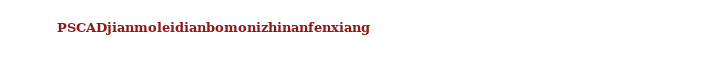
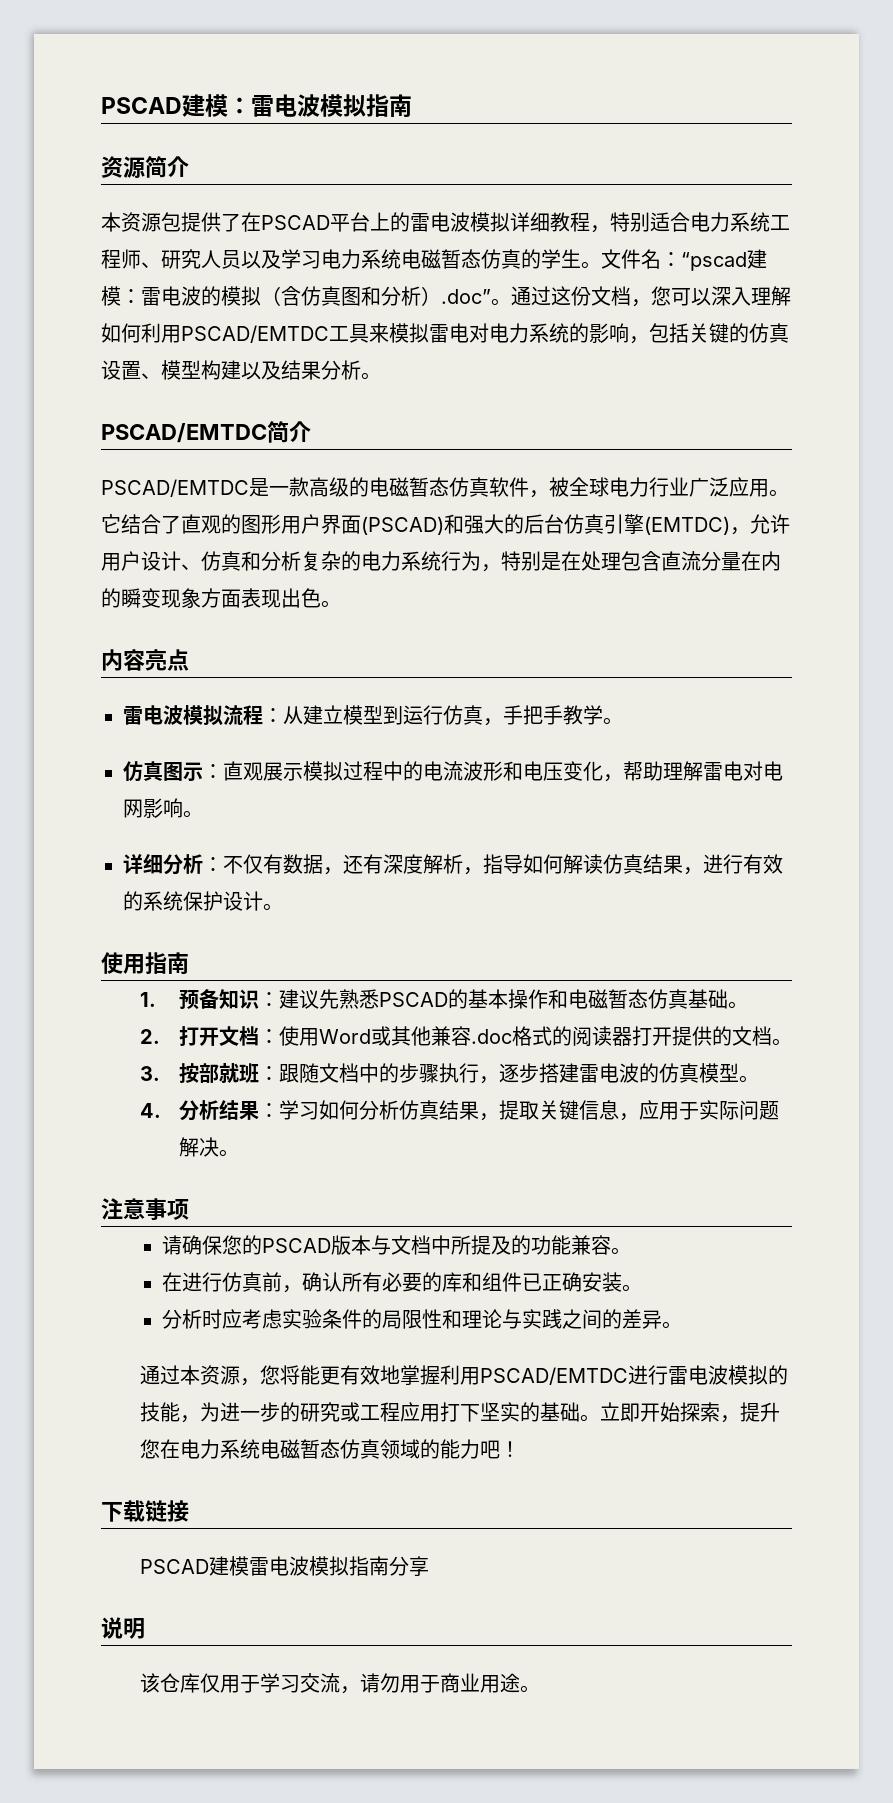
- PSCADjianmoleidianbomonizhinanfenxiang
+ PSCAD建模：雷电波模拟指南
+ 资源简介
+ 本资源包提供了在PSCAD平台上的雷电波模拟详细教程，特别适合电力系统工程师、研究人员以及学习电力系统电磁暂态仿真的学生。文件名：“pscad建模：雷电波的模拟（含仿真图和分析）.doc”。通过这份文档，您可以深入理解如何利用PSCAD/EMTDC工具来模拟雷电对电力系统的影响，包括关键的仿真设置、模型构建以及结果分析。
+ PSCAD/EMTDC简介
+ PSCAD/EMTDC是一款高级的电磁暂态仿真软件，被全球电力行业广泛应用。它结合了直观的图形用户界面(PSCAD)和强大的后台仿真引擎(EMTDC)，允许用户设计、仿真和分析复杂的电力系统行为，特别是在处理包含直流分量在内的瞬变现象方面表现出色。
+ 内容亮点
+ 雷电波模拟流程：从建立模型到运行仿真，手把手教学。
+ 仿真图示：直观展示模拟过程中的电流波形和电压变化，帮助理解雷电对电网影响。
+ 详细分析：不仅有数据，还有深度解析，指导如何解读仿真结果，进行有效的系统保护设计。
+ 使用指南
+ 1.预备知识：建议先熟悉PSCAD的基本操作和电磁暂态仿真基础。
+ 2.打开文档：使用Word或其他兼容.doc格式的阅读器打开提供的文档。
+ 3.按部就班：跟随文档中的步骤执行，逐步搭建雷电波的仿真模型。
+ 4.分析结果：学习如何分析仿真结果，提取关键信息，应用于实际问题解决。
+ 注意事项
+ 请确保您的PSCAD版本与文档中所提及的功能兼容。
+ 在进行仿真前，确认所有必要的库和组件已正确安装。
+ 分析时应考虑实验条件的局限性和理论与实践之间的差异。
+ 通过本资源，您将能更有效地掌握利用PSCAD/EMTDC进行雷电波模拟的技能，为进一步的研究或工程应用打下坚实的基础。立即开始探索，提升您在电力系统电磁暂态仿真领域的能力吧！
+ 下载链接
+ PSCAD建模雷电波模拟指南分享
+ 说明
+ 该仓库仅用于学习交流，请勿用于商业用途。

